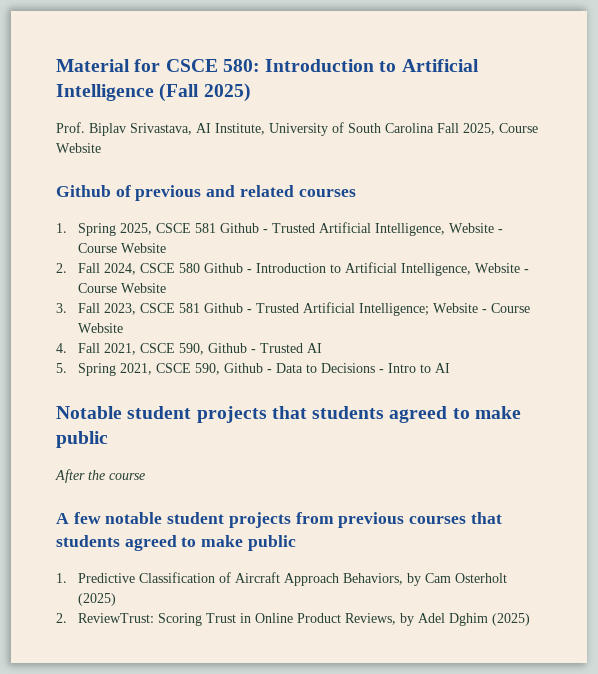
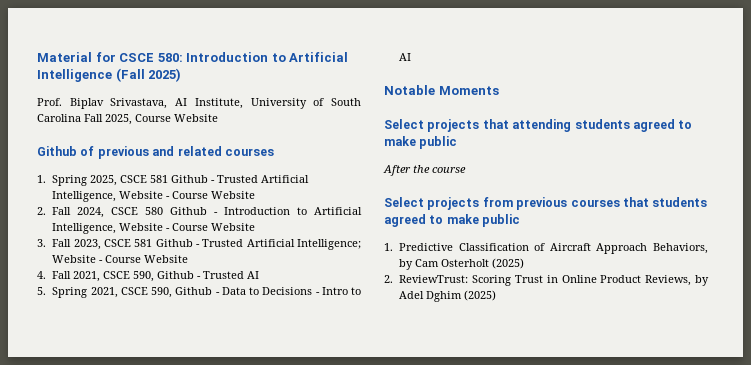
- Notable student projects that students agreed to make public
+ Notable Moments
+ Select projects that attending students agreed to make public
- A few notable student projects from previous courses that students agreed to make public
+ Select projects from previous courses that students agreed to make public

